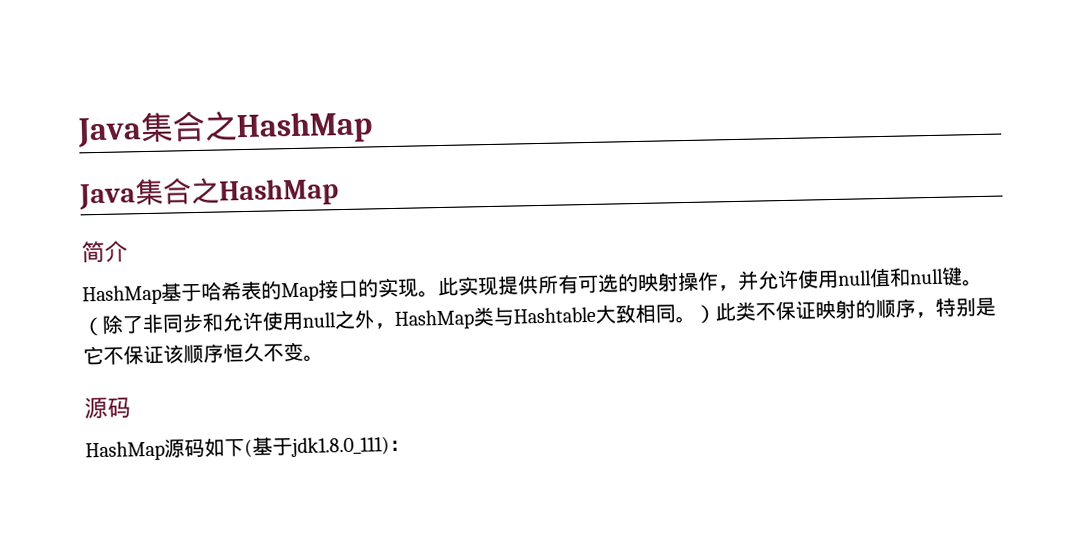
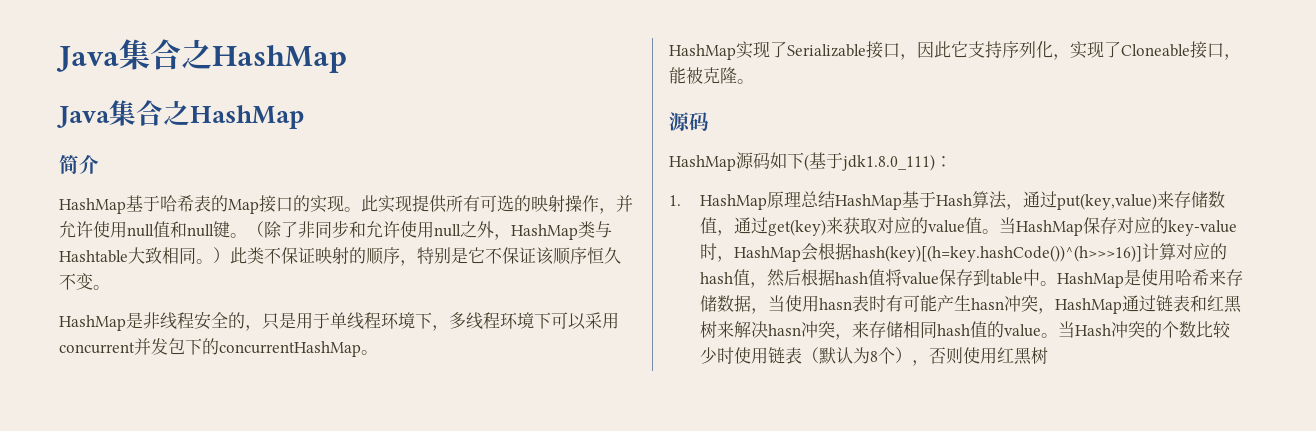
+ HashMap是非线程安全的，只是用于单线程环境下，多线程环境下可以采用concurrent并发包下的concurrentHashMap。
+ HashMap实现了Serializable接口，因此它支持序列化，实现了Cloneable接口，能被克隆。
+ 1. HashMap原理总结HashMap基于Hash算法，通过put(key,value)来存储数值，通过get(key)来获取对应的value值。当HashMap保存对应的key-value时，HashMap会根据hash(key)[(h=key.hashCode())^(h>>>16)]计算对应的hash值，然后根据hash值将value保存到table中。HashMap是使用哈希来存储数据，当使用hasn表时有可能产生hasn冲突，HashMap通过链表和红黑树来解决hasn冲突，来存储相同hash值的value。当Hash冲突的个数比较少时使用链表（默认为8个），否则使用红黑树

